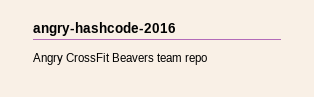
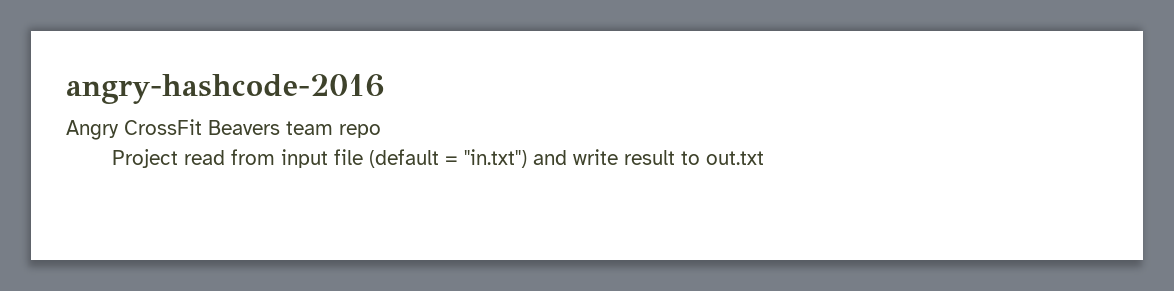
+ Project read from input file (default = "in.txt") and write result to out.txt

